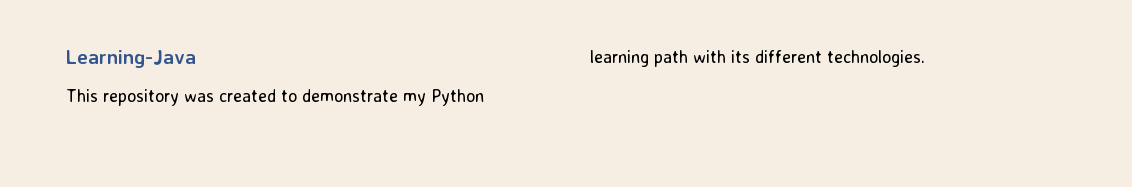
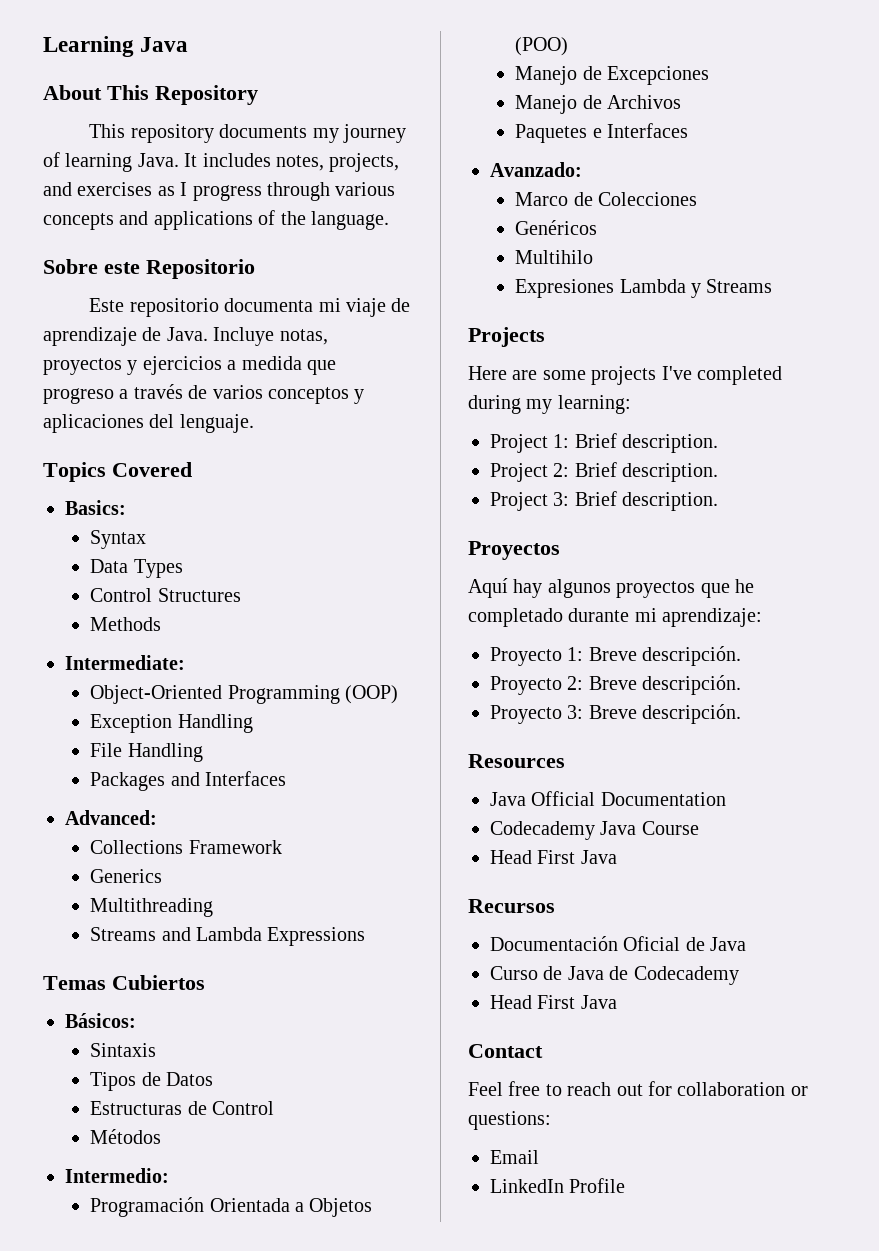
- Learning-Java
- This repository was created to demonstrate my Python learning path with its different technologies.
+ Learning Java
+ About This Repository
+ This repository documents my journey of learning Java. It includes notes, projects, and exercises as I progress through various concepts and applications of the language.
+ Sobre este Repositorio
+ Este repositorio documenta mi viaje de aprendizaje de Java. Incluye notas, proyectos y ejercicios a medida que progreso a través de varios conceptos y aplicaciones del lenguaje.
+ Topics Covered
+ Basics:
+ Syntax
+ Data Types
+ Control Structures
+ Methods
+ Intermediate:
+ Object-Oriented Programming (OOP)
+ Exception Handling
+ File Handling
+ Packages and Interfaces
+ Advanced:
+ Collections Framework
+ Generics
+ Multithreading
+ Streams and Lambda Expressions
+ Temas Cubiertos
+ Básicos:
+ Sintaxis
+ Tipos de Datos
+ Estructuras de Control
+ Métodos
+ Intermedio:
+ Programación Orientada a Objetos (POO)
+ Manejo de Excepciones
+ Manejo de Archivos
+ Paquetes e Interfaces
+ Avanzado:
+ Marco de Colecciones
+ Genéricos
+ Multihilo
+ Expresiones Lambda y Streams
+ Projects
+ Here are some projects I've completed during my learning:
+ Project 1: Brief description.
+ Project 2: Brief description.
+ Project 3: Brief description.
+ Proyectos
+ Aquí hay algunos proyectos que he completado durante mi aprendizaje:
+ Proyecto 1: Breve descripción.
+ Proyecto 2: Breve descripción.
+ Proyecto 3: Breve descripción.
+ Resources
+ Java Official Documentation
+ Codecademy Java Course
+ Head First Java
+ Recursos
+ Documentación Oficial de Java
+ Curso de Java de Codecademy
+ Head First Java
+ Contact
+ Feel free to reach out for collaboration or questions:
+ Email
+ LinkedIn Profile

